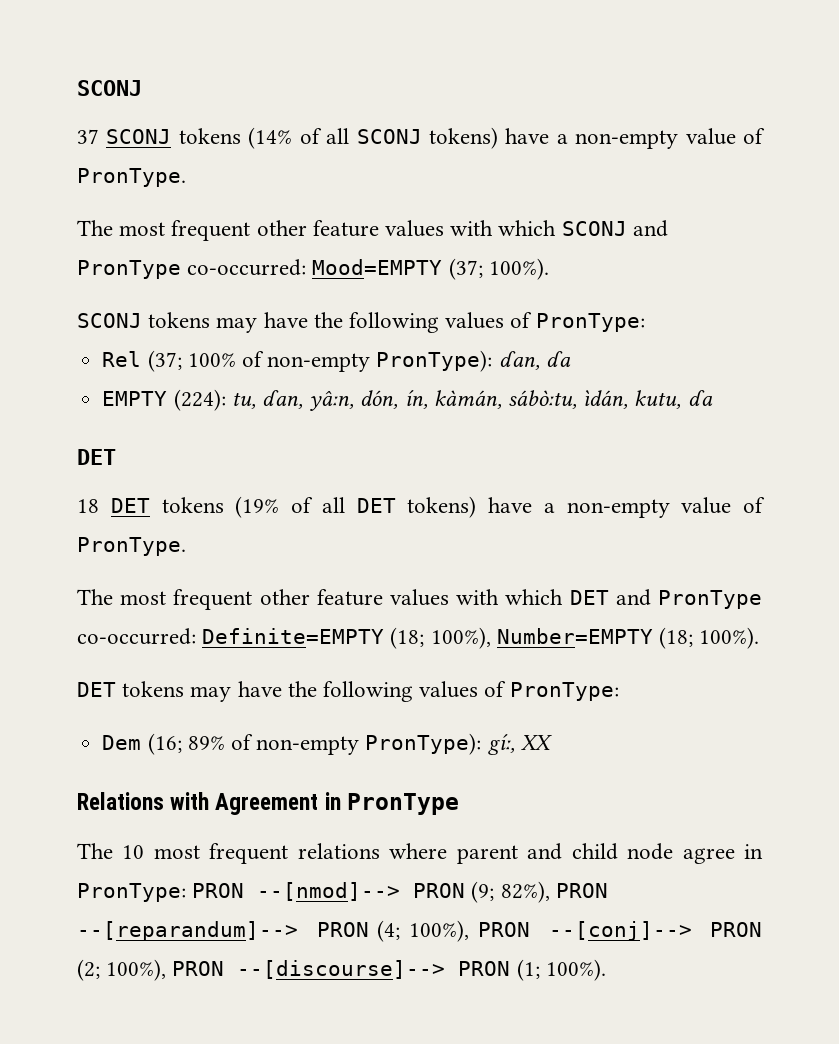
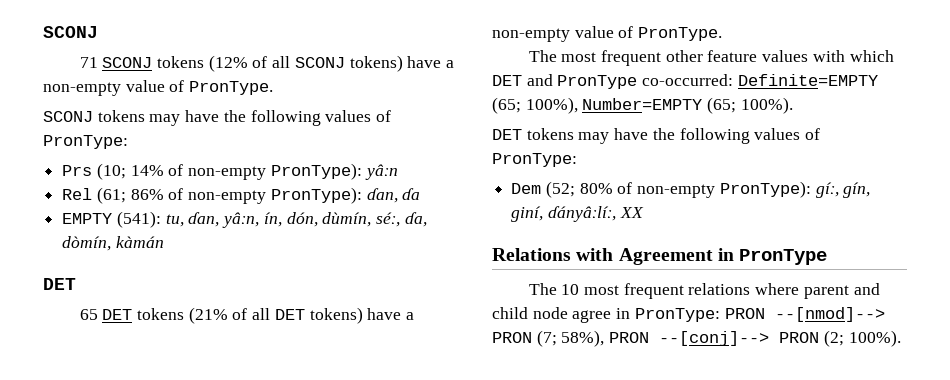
- 37 SCONJ tokens (14% of all SCONJ tokens) have a non-empty value of PronType.
+ 71 SCONJ tokens (12% of all SCONJ tokens) have a non-empty value of PronType.
- The most frequent other feature values with which SCONJ and PronType co-occurred: Mood=EMPTY (37; 100%).
+ Prs (10; 14% of non-empty PronType): yâːn
- Rel (37; 100% of non-empty PronType): ɗan, ɗa
+ Rel (61; 86% of non-empty PronType): ɗan, ɗa
- EMPTY (224): tu, ɗan, yâːn, dón, ín, kàmán, sábòːtu, ìdán, kutu, ɗa
+ EMPTY (541): tu, ɗan, yâːn, ín, dón, dùmín, séː, ɗa, dòmín, kàmán
- 18 DET tokens (19% of all DET tokens) have a non-empty value of PronType.
+ 65 DET tokens (21% of all DET tokens) have a non-empty value of PronType.
- The most frequent other feature values with which DET and PronType co-occurred: Definite=EMPTY (18; 100%), Number=EMPTY (18; 100%).
+ The most frequent other feature values with which DET and PronType co-occurred: Definite=EMPTY (65; 100%), Number=EMPTY (65; 100%).
- Dem (16; 89% of non-empty PronType): gíː, XX
+ Dem (52; 80% of non-empty PronType): gíː, gín, giní, ɗányâːlíː, XX
- The 10 most frequent relations where parent and child node agree in PronType: PRON --[nmod]--> PRON (9; 82%), PRON --[reparandum]--> PRON (4; 100%), PRON --[conj]--> PRON (2; 100%), PRON --[discourse]--> PRON (1; 100%).
+ The 10 most frequent relations where parent and child node agree in PronType: PRON --[nmod]--> PRON (7; 58%), PRON --[conj]--> PRON (2; 100%).

